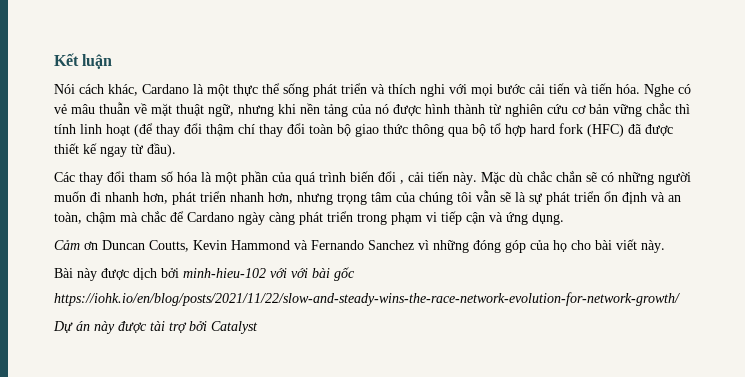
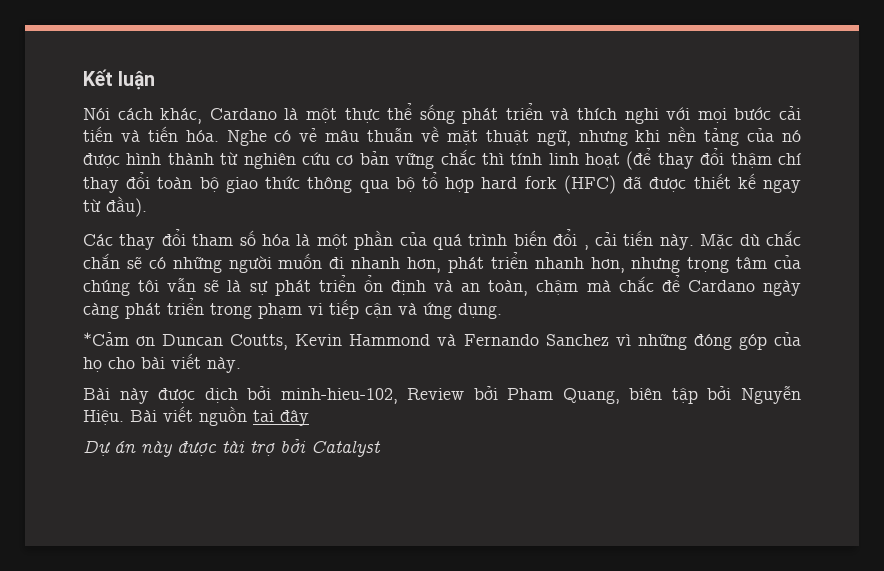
- Cảm ơn Duncan Coutts, Kevin Hammond và Fernando Sanchez vì những đóng góp của họ cho bài viết này.
+ *Cảm ơn Duncan Coutts, Kevin Hammond và Fernando Sanchez vì những đóng góp của họ cho bài viết này.
- Bài này được dịch bởi minh-hieu-102 với với bài gốc
- https://iohk.io/en/blog/posts/2021/11/22/slow-and-steady-wins-the-race-network-evolution-for-network-growth/
+ Bài này được dịch bởi minh-hieu-102, Review bởi Pham Quang, biên tập bởi Nguyễn Hiệu. Bài viết nguồn tại đây

